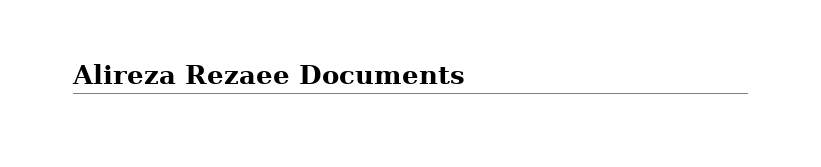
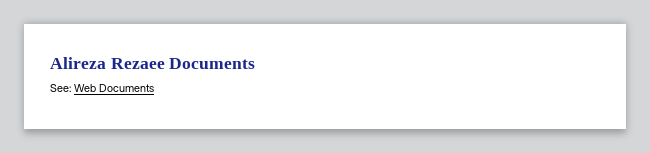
+ See: Web Documents

